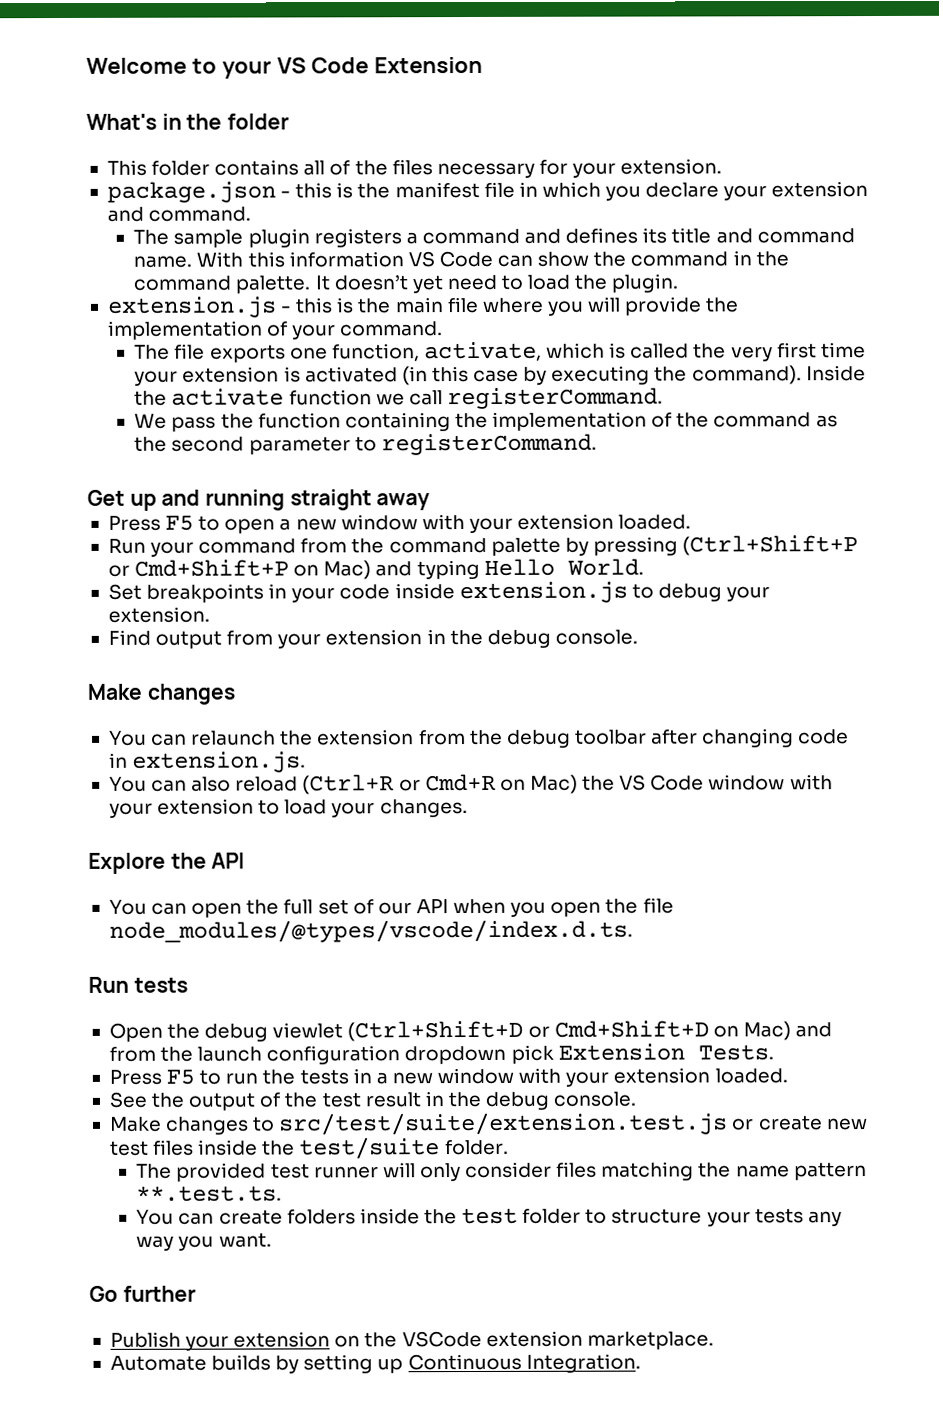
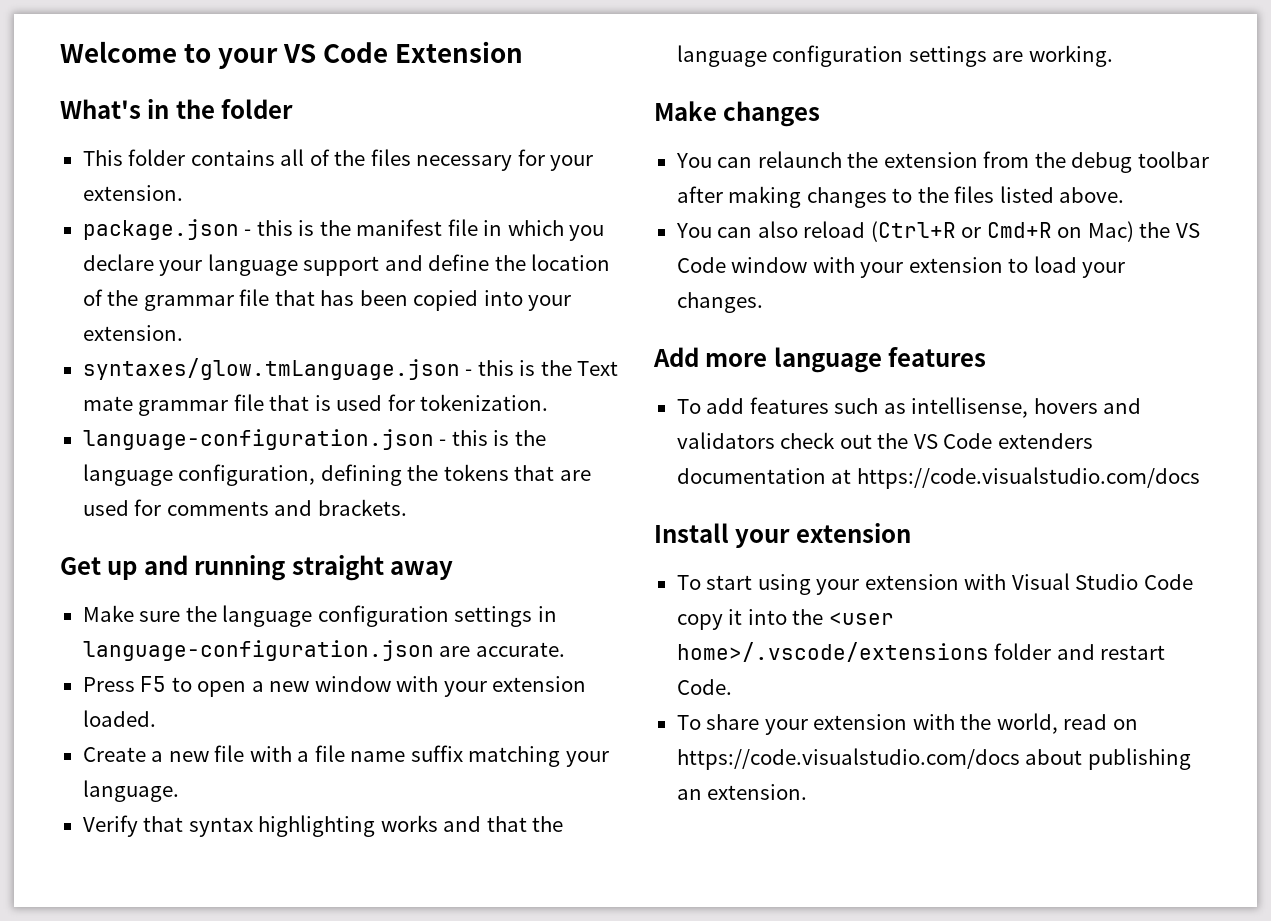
- package.json - this is the manifest file in which you declare your extension and command.
- The sample plugin registers a command and defines its title and command name. With this information VS Code can show the command in the command palette. It doesn’t yet need to load the plugin.
- extension.js - this is the main file where you will provide the implementation of your command.
- The file exports one function, activate, which is called the very first time your extension is activated (in this case by executing the command). Inside the activate function we call registerCommand.
- We pass the function containing the implementation of the command as the second parameter to registerCommand.
+ package.json - this is the manifest file in which you declare your language support and define the location of the grammar file that has been copied into your extension.
+ syntaxes/glow.tmLanguage.json - this is the Text mate grammar file that is used for tokenization.
+ language-configuration.json - this is the language configuration, defining the tokens that are used for comments and brackets.
+ Make sure the language configuration settings in language-configuration.json are accurate.
- Run your command from the command palette by pressing (Ctrl+Shift+P or Cmd+Shift+P on Mac) and typing Hello World.
- Set breakpoints in your code inside extension.js to debug your extension.
- Find output from your extension in the debug console.
+ Create a new file with a file name suffix matching your language.
+ Verify that syntax highlighting works and that the language configuration settings are working.
- You can relaunch the extension from the debug toolbar after changing code in extension.js.
+ You can relaunch the extension from the debug toolbar after making changes to the files listed above.
- Explore the API
- You can open the full set of our API when you open the file node_modules/@types/vscode/index.d.ts.
- Run tests
- Open the debug viewlet (Ctrl+Shift+D or Cmd+Shift+D on Mac) and from the launch configuration dropdown pick Extension Tests.
- Press F5 to run the tests in a new window with your extension loaded.
- See the output of the test result in the debug console.
- Make changes to src/test/suite/extension.test.js or create new test files inside the test/suite folder.
- The provided test runner will only consider files matching the name pattern **.test.ts.
- You can create folders inside the test folder to structure your tests any way you want.
- Go further
- Publish your extension on the VSCode extension marketplace.
- Automate builds by setting up Continuous Integration.
+ Add more language features
+ To add features such as intellisense, hovers and validators check out the VS Code extenders documentation at https://code.visualstudio.com/docs
+ Install your extension
+ To start using your extension with Visual Studio Code copy it into the <user home>/.vscode/extensions folder and restart Code.
+ To share your extension with the world, read on https://code.visualstudio.com/docs about publishing an extension.

